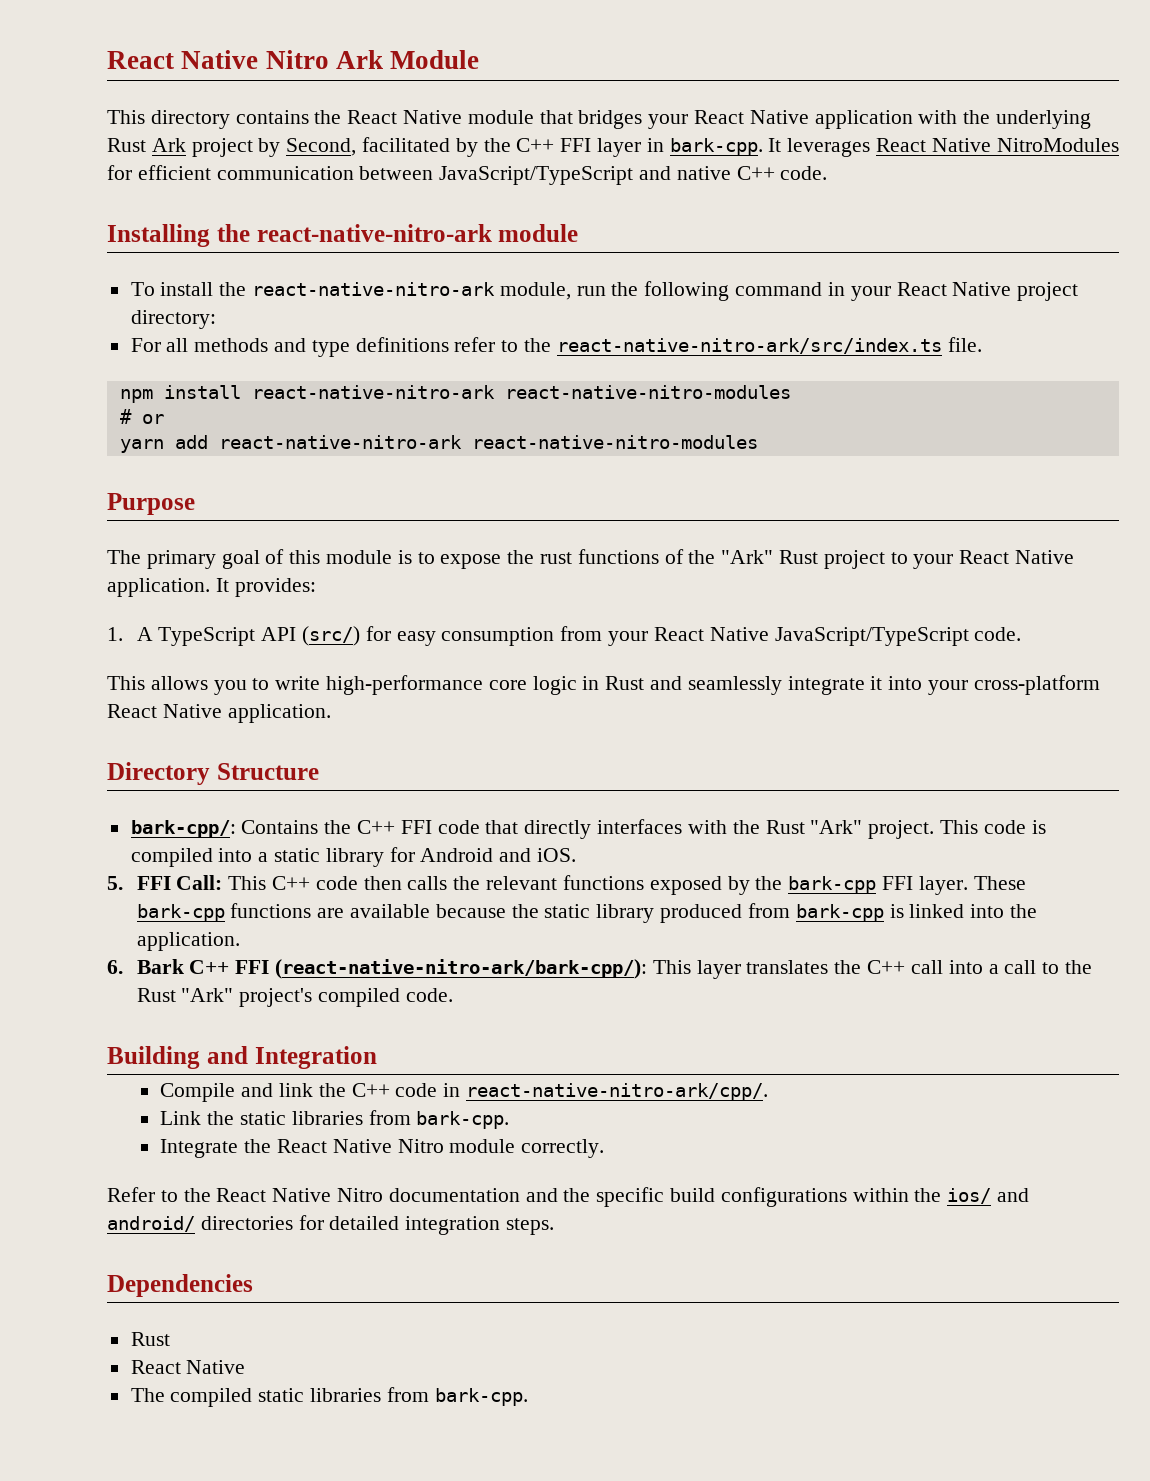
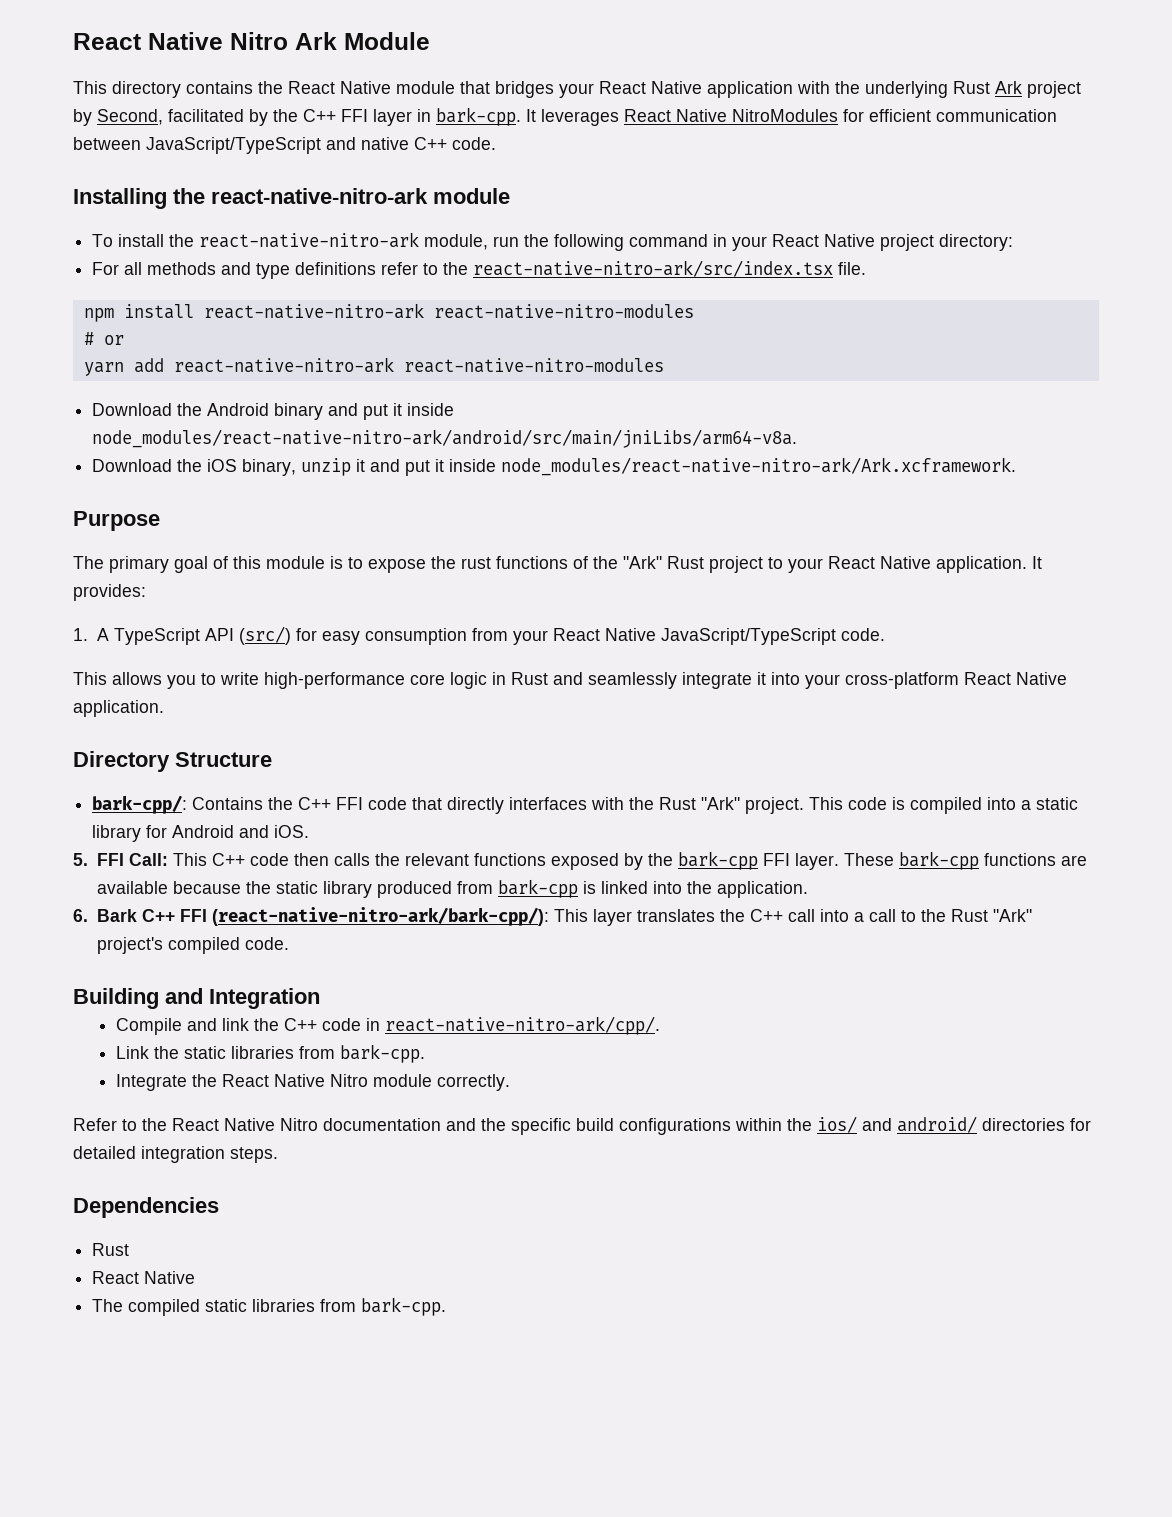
- For all methods and type definitions refer to the react-native-nitro-ark/src/index.ts file.
+ For all methods and type definitions refer to the react-native-nitro-ark/src/index.tsx file.
+ Download the Android binary and put it inside node_modules/react-native-nitro-ark/android/src/main/jniLibs/arm64-v8a.
+ Download the iOS binary, unzip it and put it inside node_modules/react-native-nitro-ark/Ark.xcframework.

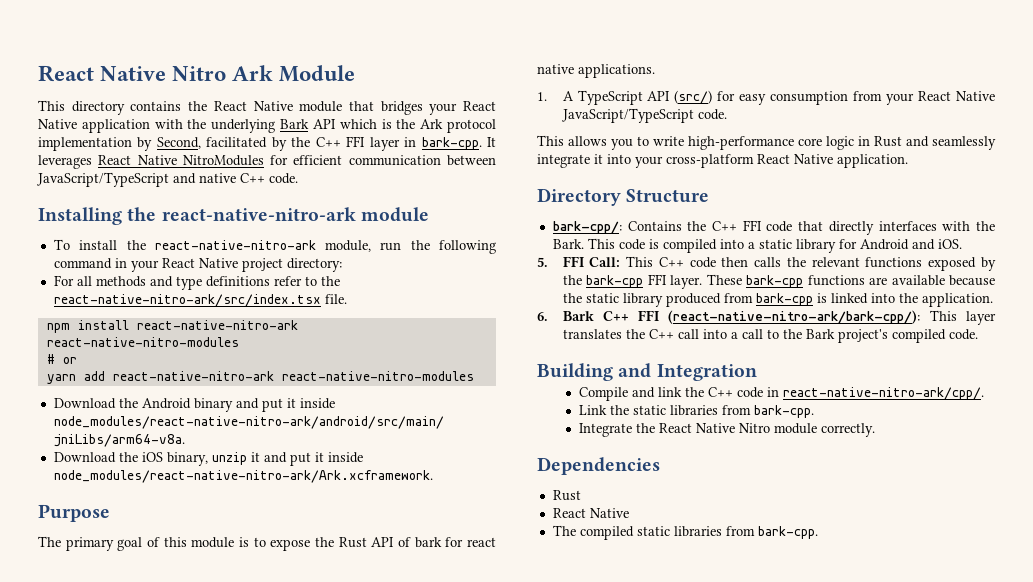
- This directory contains the React Native module that bridges your React Native application with the underlying Rust Ark project by Second, facilitated by the C++ FFI layer in bark-cpp.
+ This directory contains the React Native module that bridges your React Native application with the underlying Bark API which is the Ark protocol implementation by Second, facilitated by the C++ FFI layer in bark-cpp.
- The primary goal of this module is to expose the rust functions of the "Ark" Rust project to your React Native application. It provides:
+ The primary goal of this module is to expose the Rust API of bark for react native applications.
- bark-cpp/: Contains the C++ FFI code that directly interfaces with the Rust "Ark" project.
+ bark-cpp/: Contains the C++ FFI code that directly interfaces with the Bark.
- 6. Bark C++ FFI (react-native-nitro-ark/bark-cpp/): This layer translates the C++ call into a call to the Rust "Ark" project's compiled code.
+ 6. Bark C++ FFI (react-native-nitro-ark/bark-cpp/): This layer translates the C++ call into a call to the Bark project's compiled code.
- Refer to the React Native Nitro documentation and the specific build configurations within the ios/ and android/ directories for detailed integration steps.

